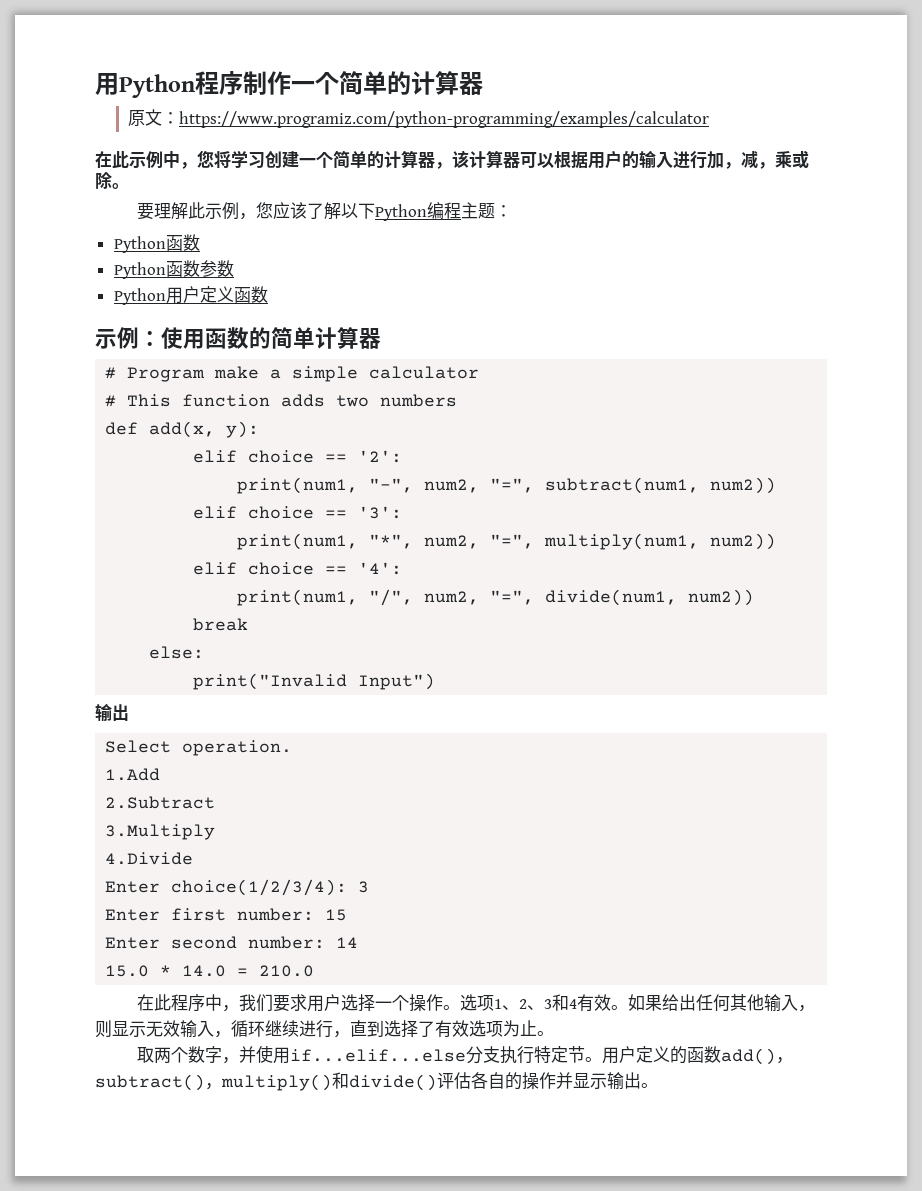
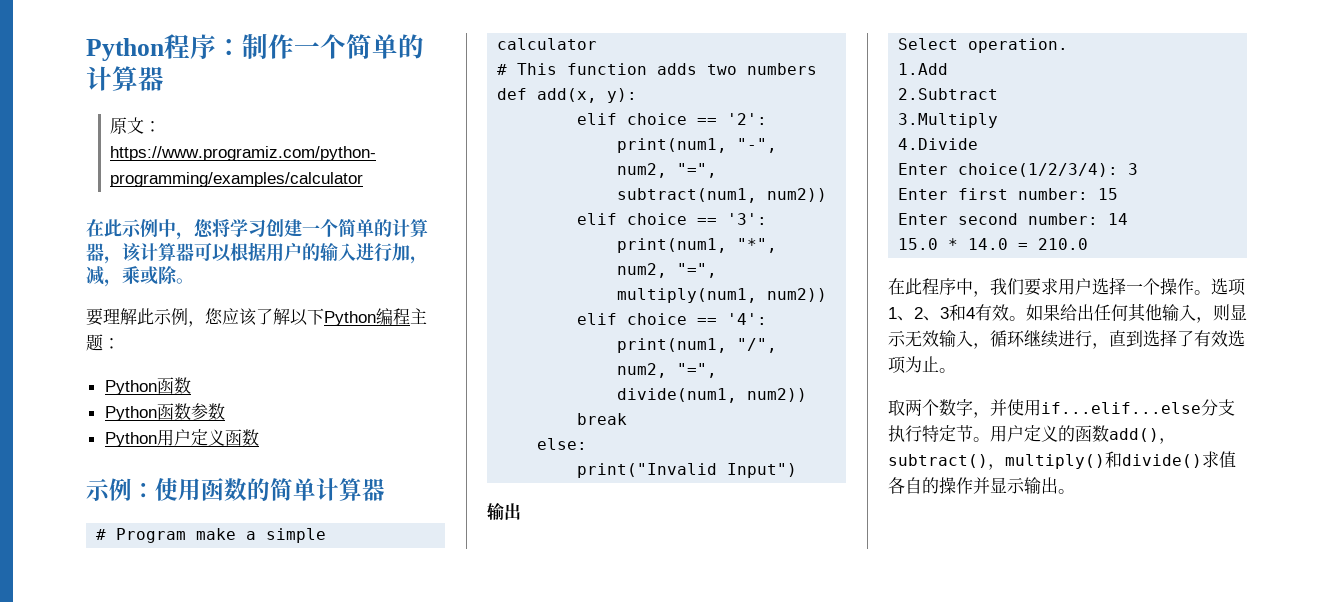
- 用Python程序制作一个简单的计算器
+ Python程序：制作一个简单的计算器
- 用户定义的函数add()，subtract()，multiply()和divide()评估各自的操作并显示输出。
+ 用户定义的函数add()，subtract()，multiply()和divide()求值各自的操作并显示输出。

